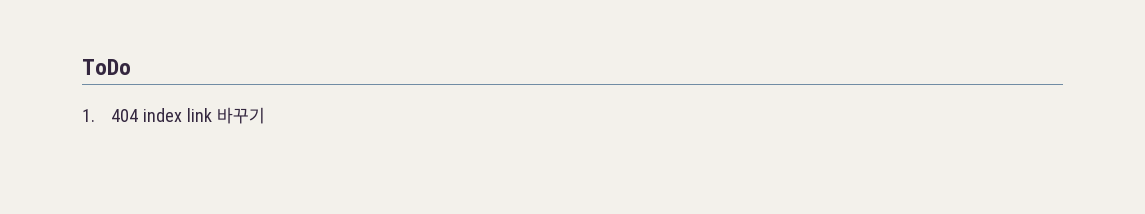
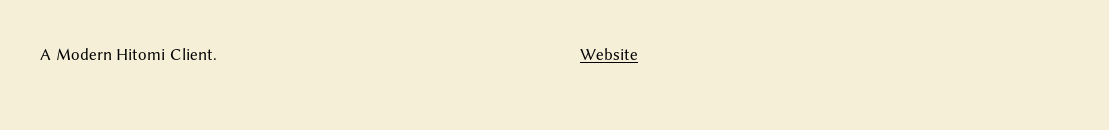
- ToDo
- 1. 404 index link 바꾸기
+ A Modern Hitomi Client.
+ Website

